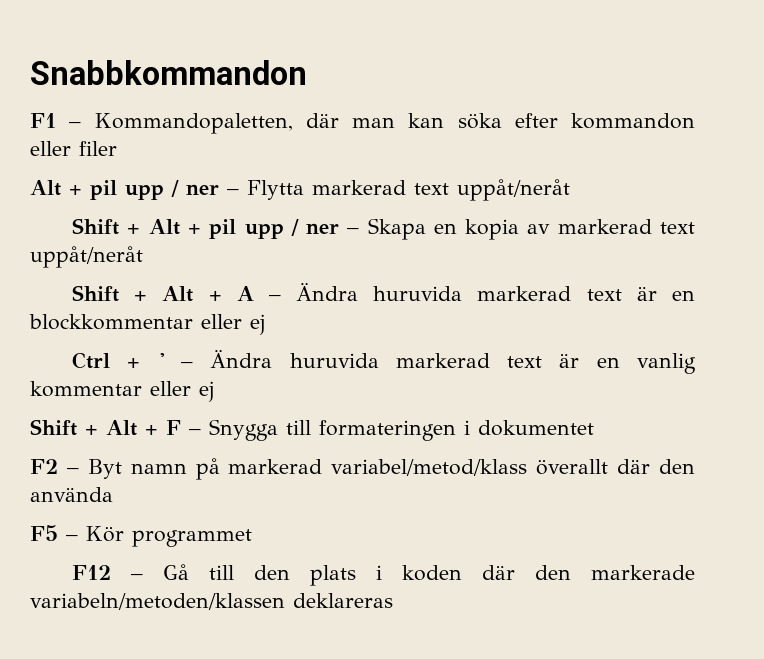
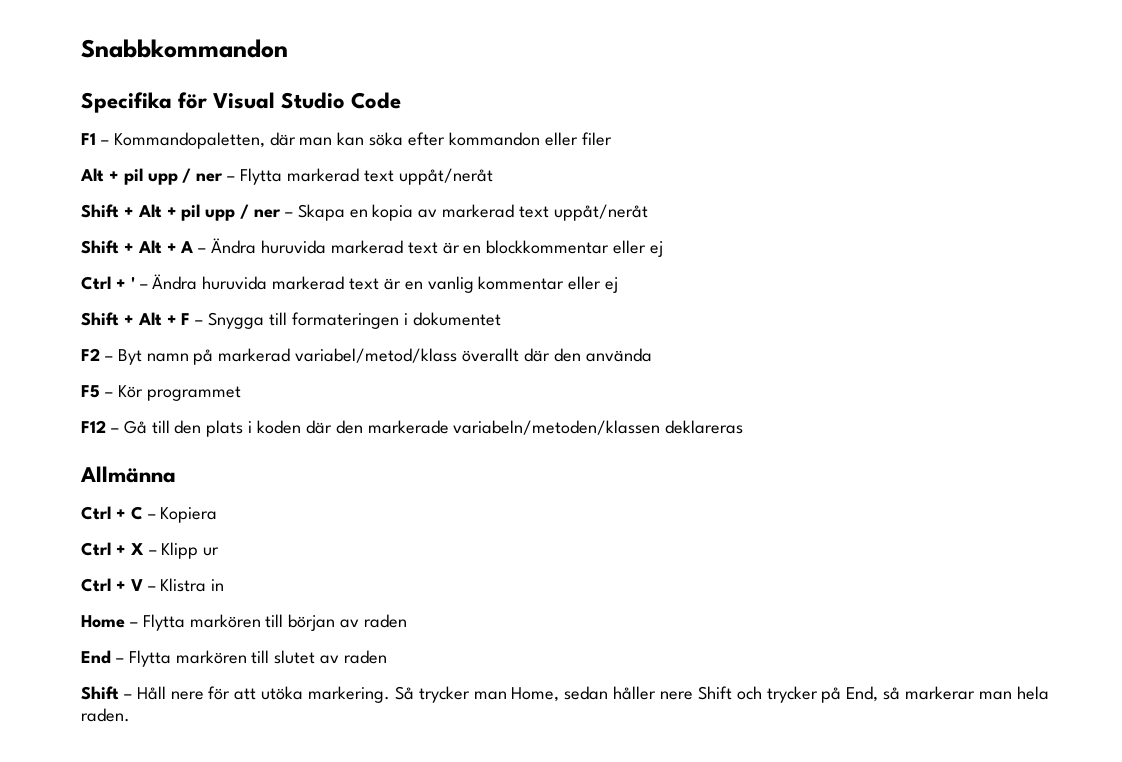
+ Specifika för Visual Studio Code
+ Allmänna
+ Ctrl + C – Kopiera
+ Ctrl + X – Klipp ur
+ Ctrl + V – Klistra in
+ Home – Flytta markören till början av raden
+ End – Flytta markören till slutet av raden
+ Shift – Håll nere för att utöka markering. Så trycker man Home, sedan håller nere Shift och trycker på End, så markerar man hela raden.

